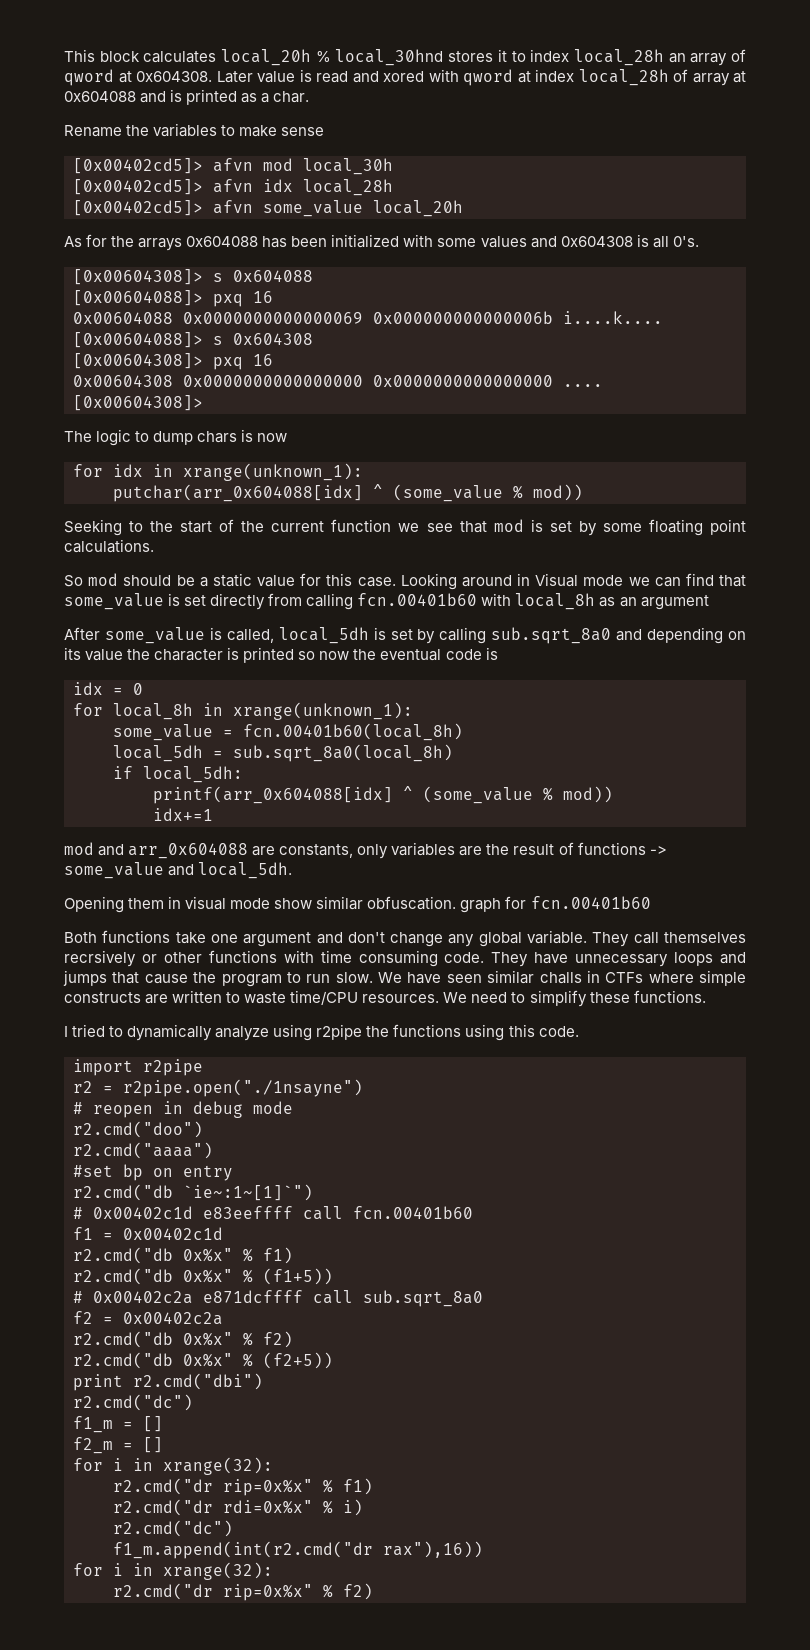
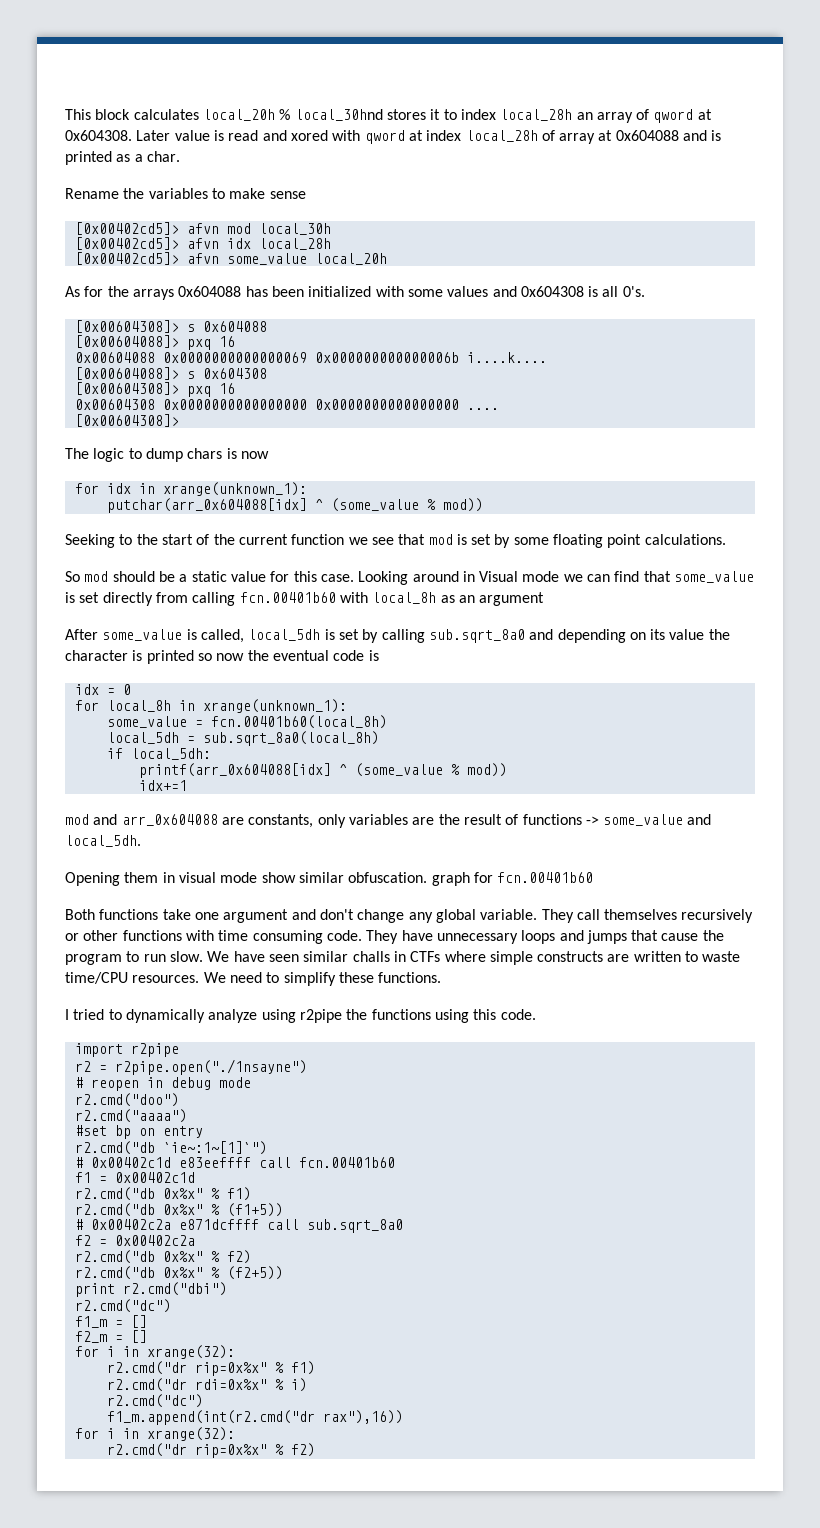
- They call themselves recrsively or other functions with time consuming code.
+ They call themselves recursively or other functions with time consuming code.

